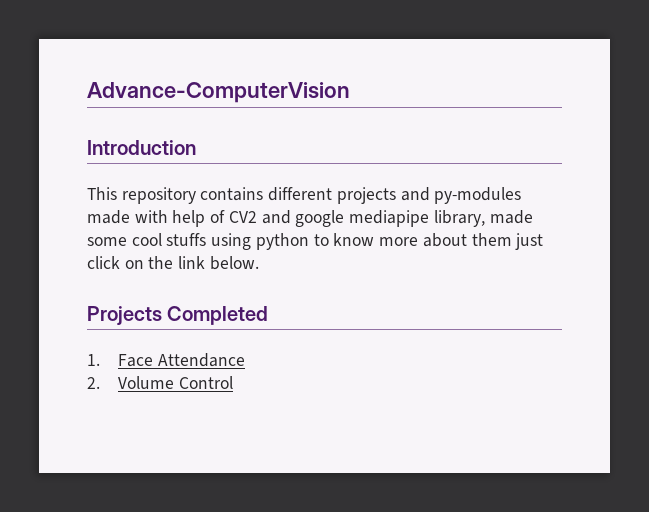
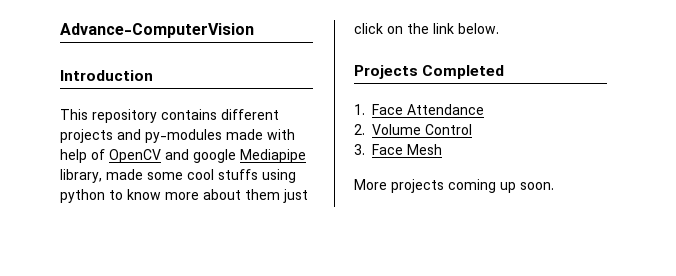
- This repository contains different projects and py-modules made with help of CV2 and google mediapipe library, made some cool stuffs using python to know more about them just click on the link below.
+ This repository contains different projects and py-modules made with help of OpenCV and google Mediapipe library, made some cool stuffs using python to know more about them just click on the link below.
+ 3. Face Mesh
+ More projects coming up soon.

